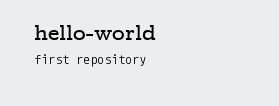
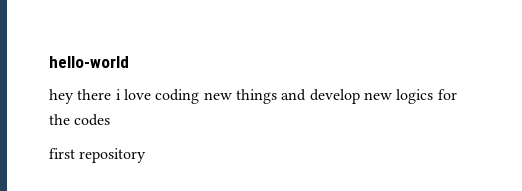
+ hey there i love coding new things and develop new logics for the codes

